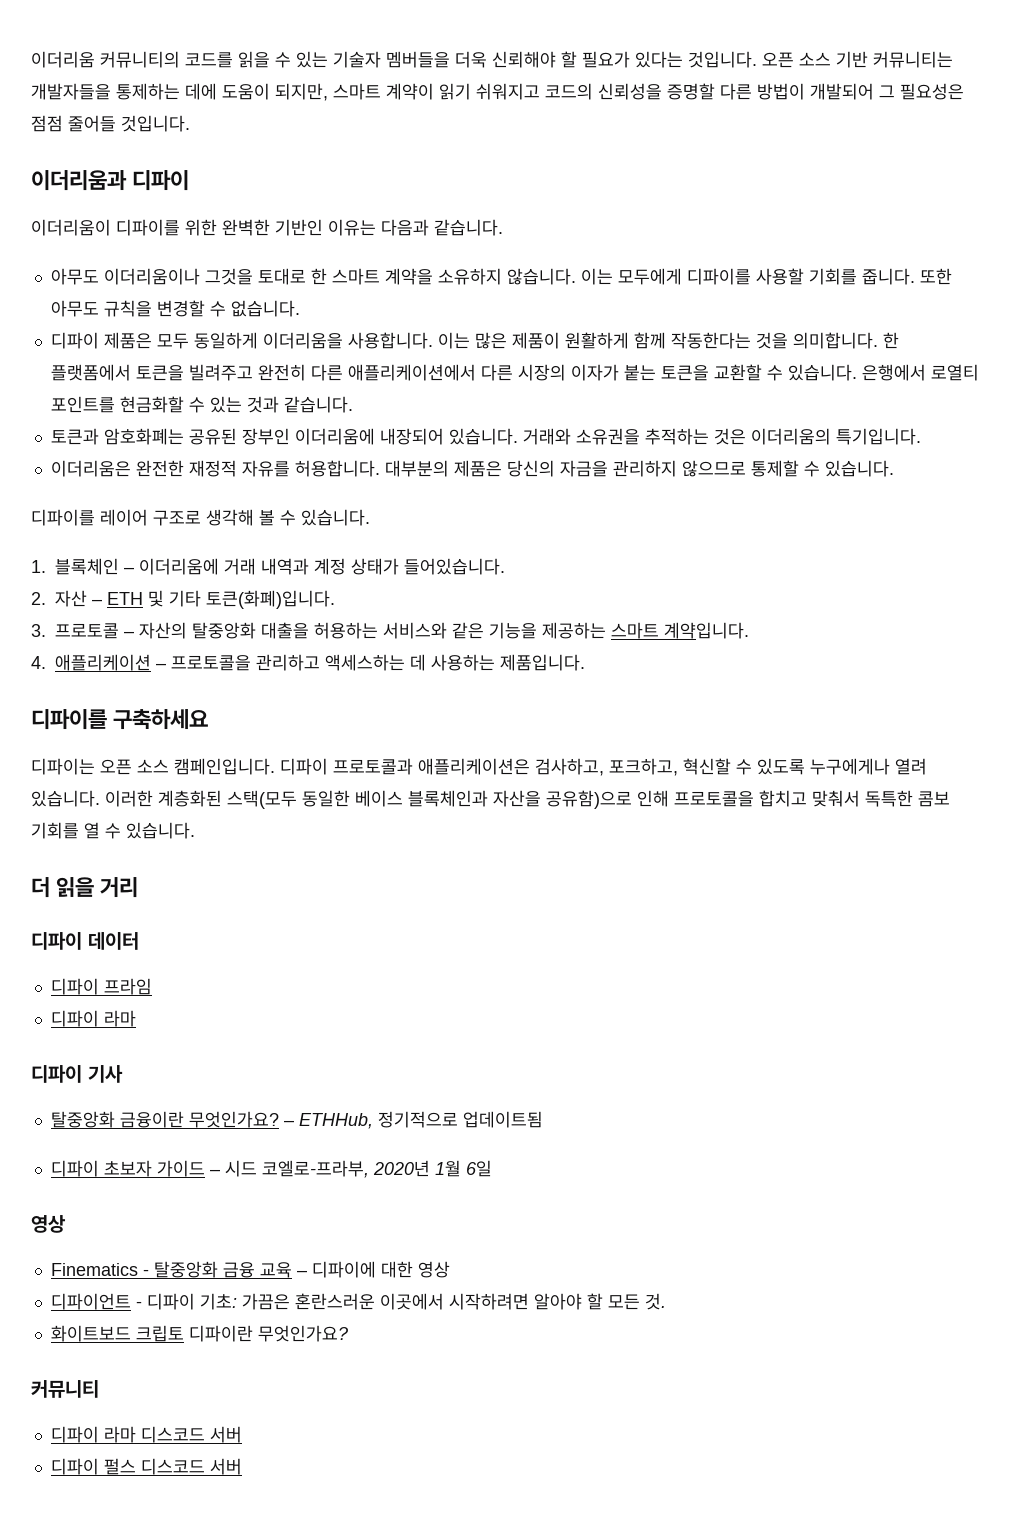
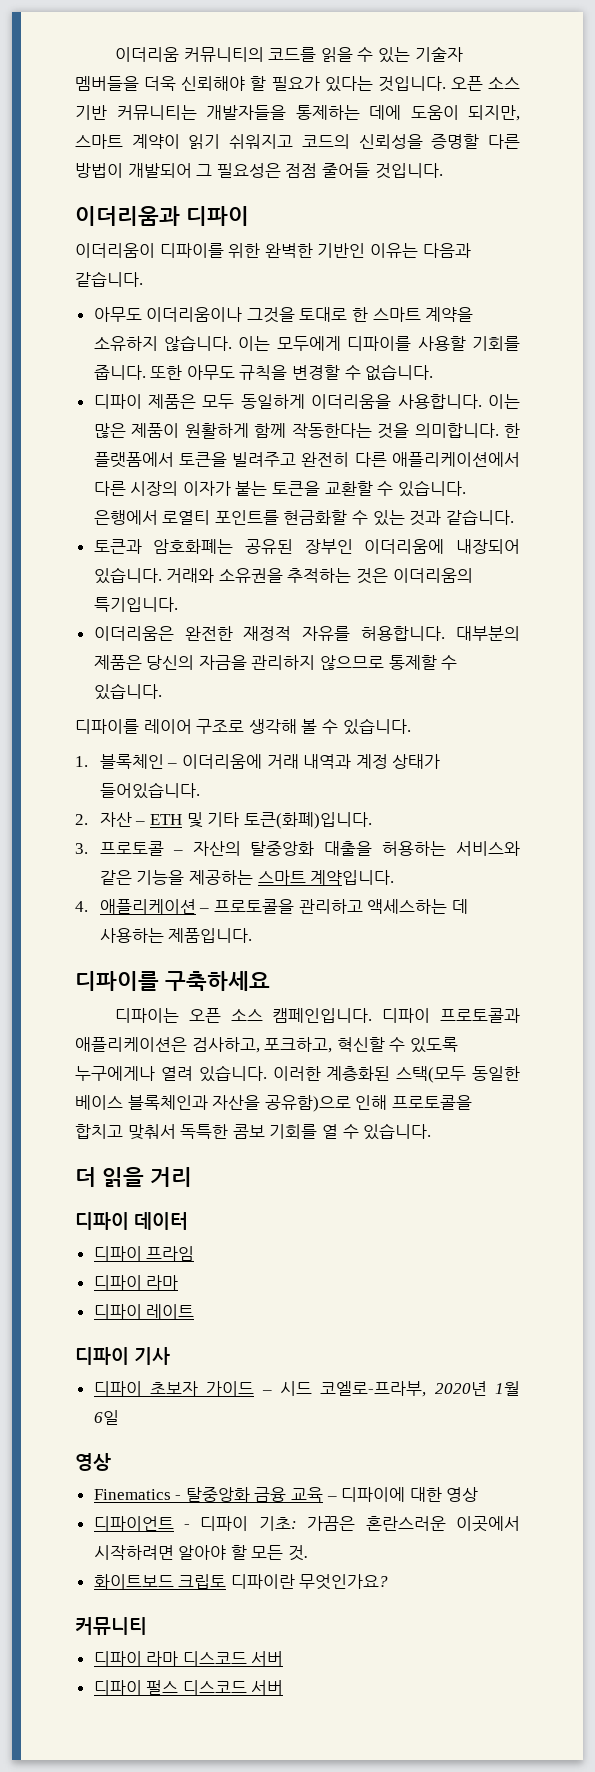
+ 디파이 레이트
- 탈중앙화 금융이란 무엇인가요? – ETHHub, 정기적으로 업데이트됨

